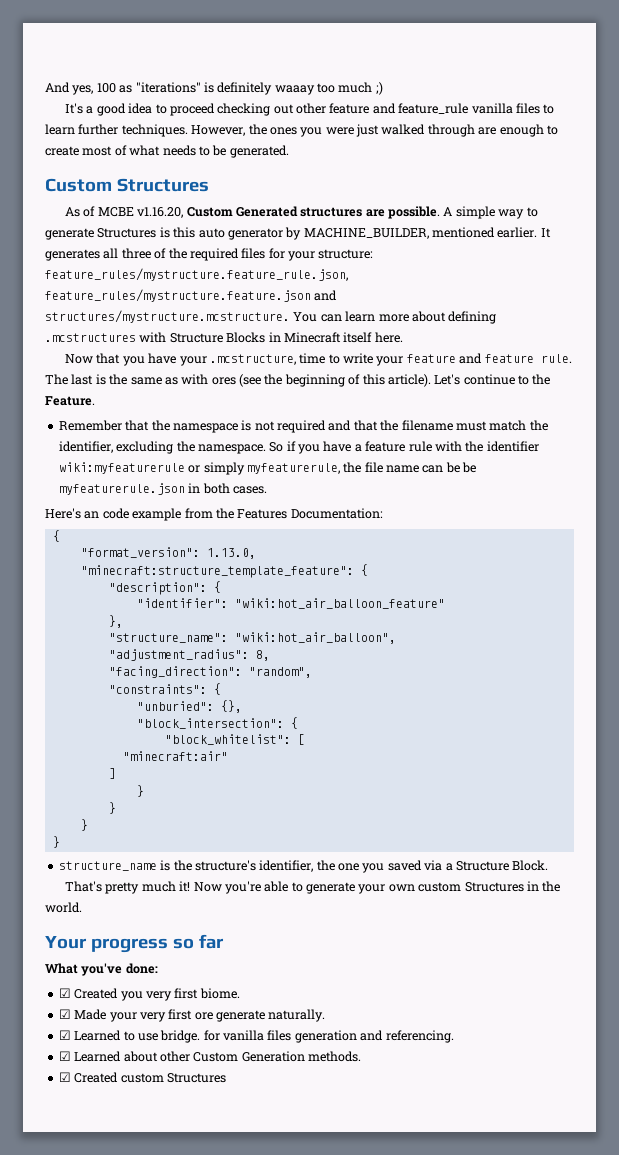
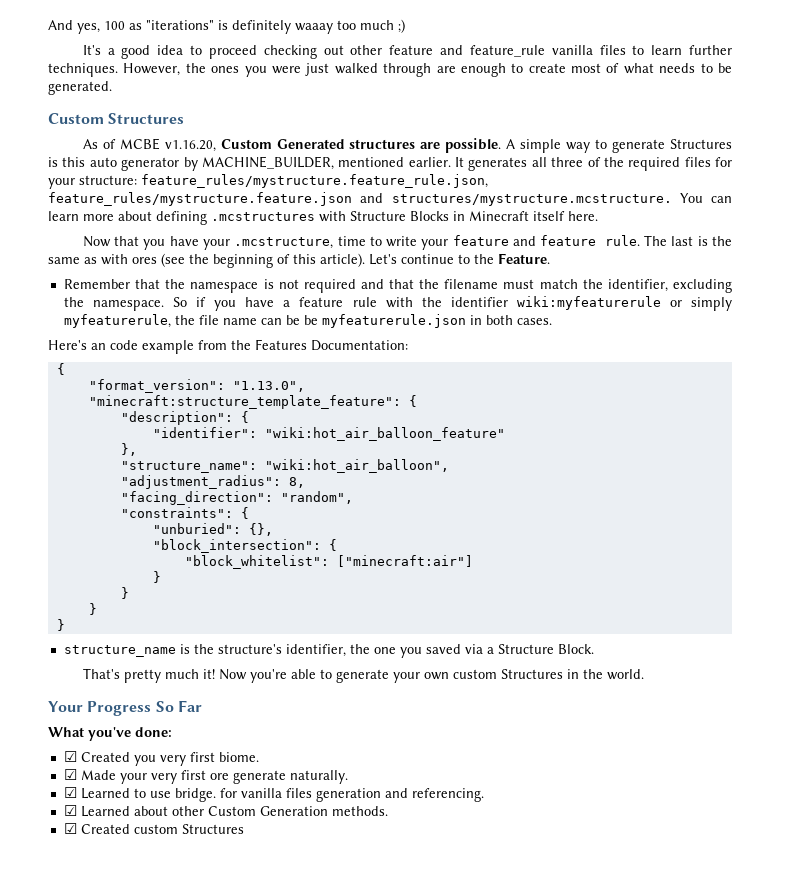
- "format_version": 1.13.0,
+ "format_version": "1.13.0",
- "block_whitelist": [
- "minecraft:air"
- ]
+ "block_whitelist": ["minecraft:air"]
- Your progress so far
+ Your Progress So Far

